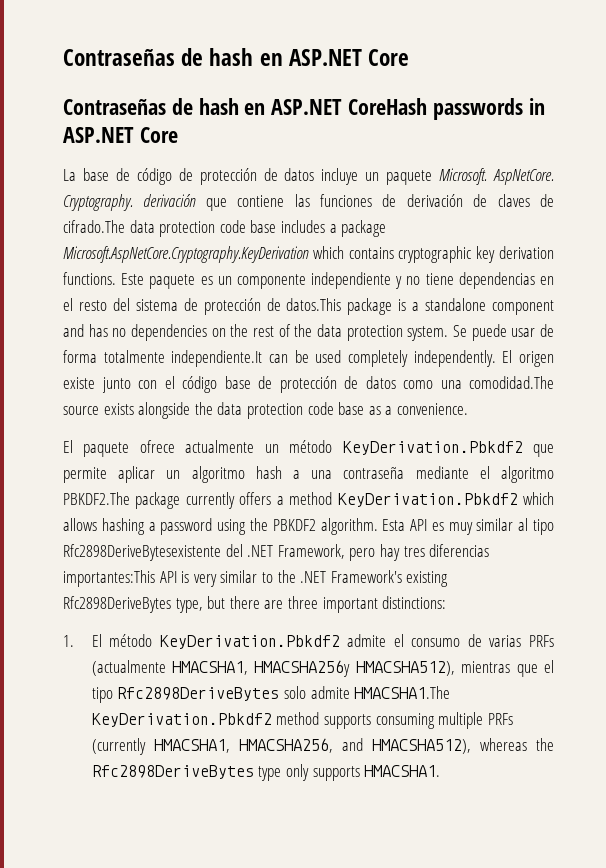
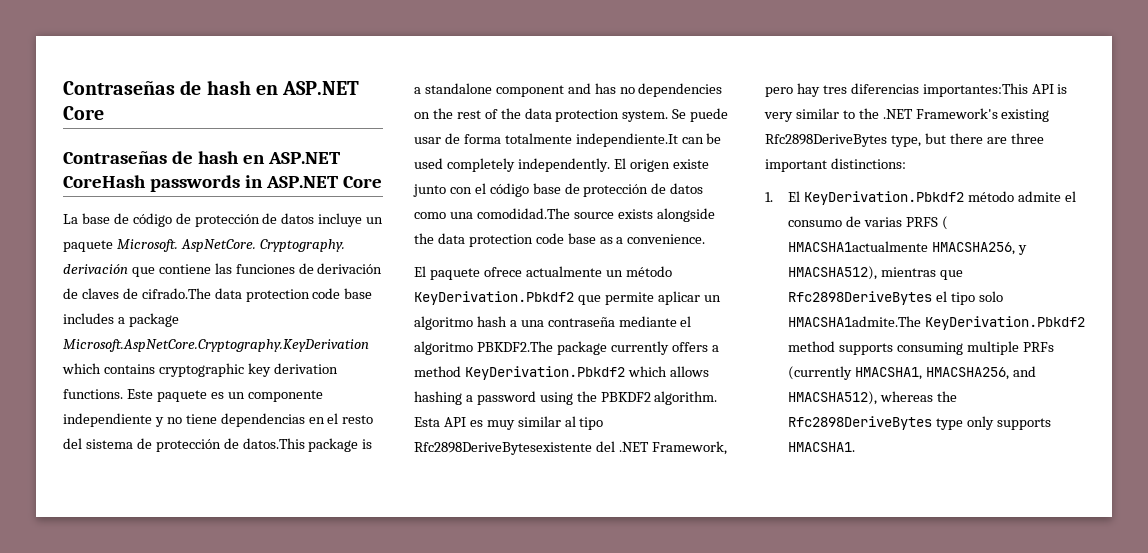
- 1. El método KeyDerivation.Pbkdf2 admite el consumo de varias PRFs (actualmente HMACSHA1, HMACSHA256y HMACSHA512), mientras que el tipo Rfc2898DeriveBytes solo admite HMACSHA1.The KeyDerivation.Pbkdf2 method supports consuming multiple PRFs (currently HMACSHA1, HMACSHA256, and HMACSHA512), whereas the Rfc2898DeriveBytes type only supports HMACSHA1.
+ 1. El KeyDerivation.Pbkdf2 método admite el consumo de varias PRFS ( HMACSHA1actualmente HMACSHA256, y HMACSHA512), mientras que Rfc2898DeriveBytes el tipo solo HMACSHA1admite.The KeyDerivation.Pbkdf2 method supports consuming multiple PRFs (currently HMACSHA1, HMACSHA256, and HMACSHA512), whereas the Rfc2898DeriveBytes type only supports HMACSHA1.

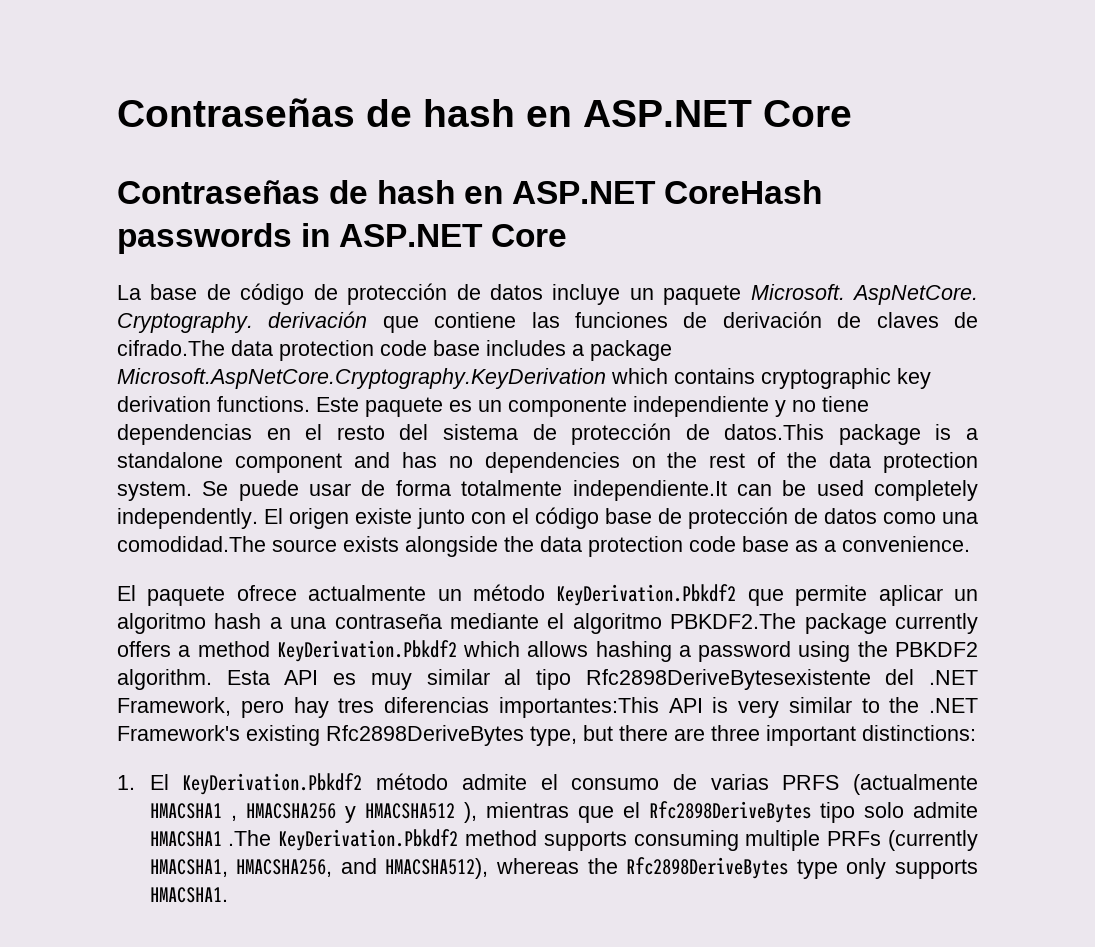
- 1. El KeyDerivation.Pbkdf2 método admite el consumo de varias PRFS ( HMACSHA1actualmente HMACSHA256, y HMACSHA512), mientras que Rfc2898DeriveBytes el tipo solo HMACSHA1admite.The KeyDerivation.Pbkdf2 method supports consuming multiple PRFs (currently HMACSHA1, HMACSHA256, and HMACSHA512), whereas the Rfc2898DeriveBytes type only supports HMACSHA1.
+ 1. El KeyDerivation.Pbkdf2 método admite el consumo de varias PRFS (actualmente HMACSHA1 , HMACSHA256 y HMACSHA512 ), mientras que el Rfc2898DeriveBytes tipo solo admite HMACSHA1 .The KeyDerivation.Pbkdf2 method supports consuming multiple PRFs (currently HMACSHA1, HMACSHA256, and HMACSHA512), whereas the Rfc2898DeriveBytes type only supports HMACSHA1.

